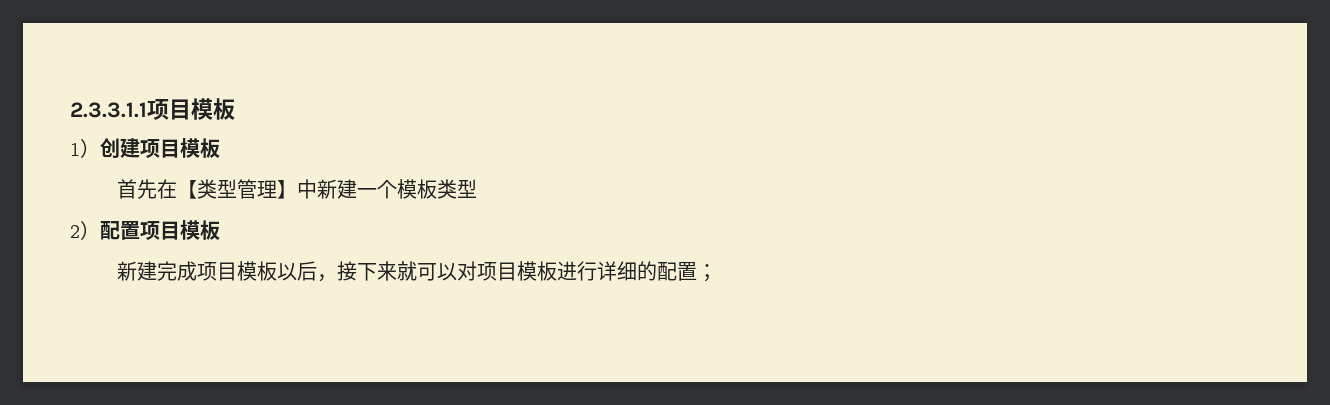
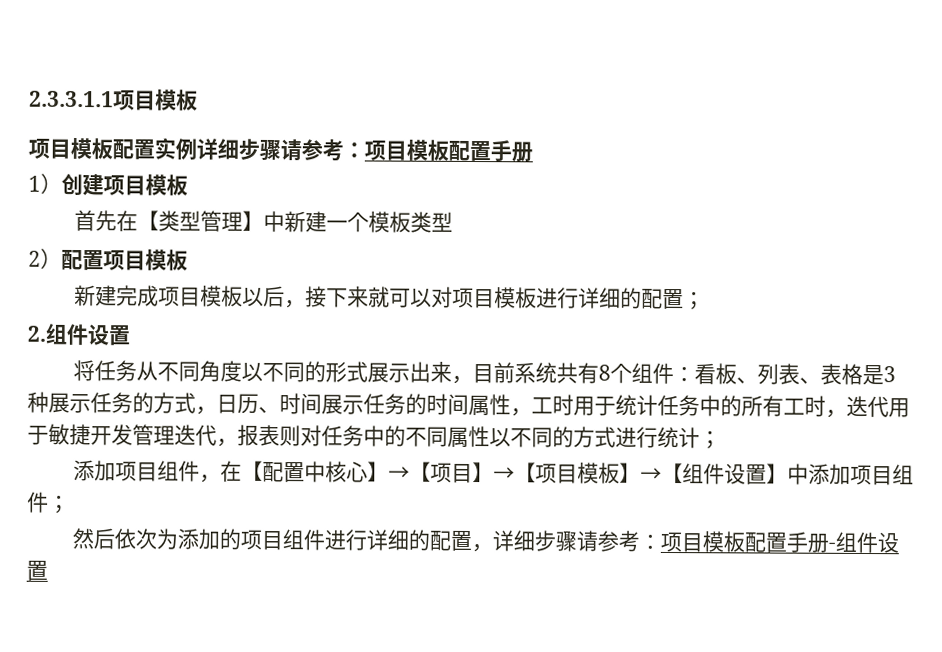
+ 项目模板配置实例详细步骤请参考：项目模板配置手册
+ 2.组件设置
+ 将任务从不同角度以不同的形式展示出来，目前系统共有8个组件：看板、列表、表格是3种展示任务的方式，日历、时间展示任务的时间属性，工时用于统计任务中的所有工时，迭代用于敏捷开发管理迭代，报表则对任务中的不同属性以不同的方式进行统计；
+ 添加项目组件，在【配置中核心】→【项目】→【项目模板】→【组件设置】中添加项目组件；
+ 然后依次为添加的项目组件进行详细的配置，详细步骤请参考：项目模板配置手册-组件设置

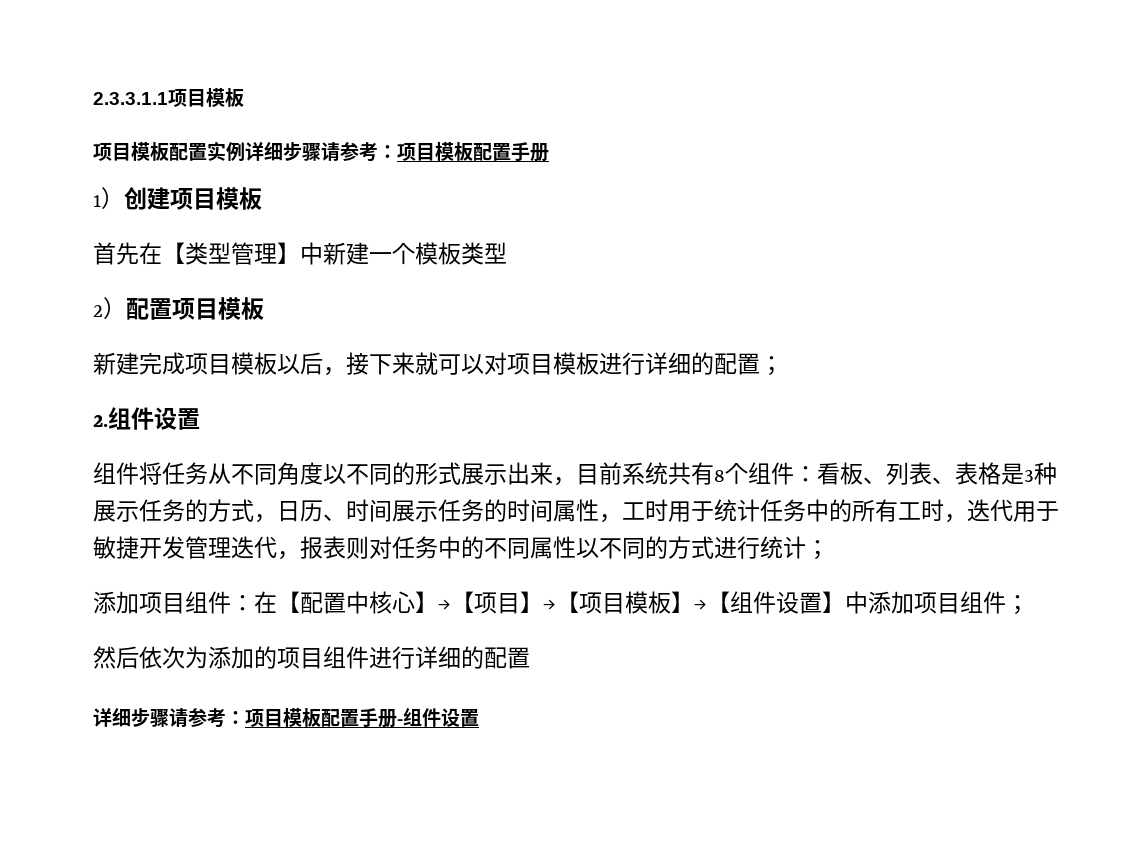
- 将任务从不同角度以不同的形式展示出来，目前系统共有8个组件：看板、列表、表格是3种展示任务的方式，日历、时间展示任务的时间属性，工时用于统计任务中的所有工时，迭代用于敏捷开发管理迭代，报表则对任务中的不同属性以不同的方式进行统计；
+ 组件将任务从不同角度以不同的形式展示出来，目前系统共有8个组件：看板、列表、表格是3种展示任务的方式，日历、时间展示任务的时间属性，工时用于统计任务中的所有工时，迭代用于敏捷开发管理迭代，报表则对任务中的不同属性以不同的方式进行统计；
- 添加项目组件，在【配置中核心】→【项目】→【项目模板】→【组件设置】中添加项目组件；
+ 添加项目组件：在【配置中核心】→【项目】→【项目模板】→【组件设置】中添加项目组件；
- 然后依次为添加的项目组件进行详细的配置，详细步骤请参考：项目模板配置手册-组件设置
+ 然后依次为添加的项目组件进行详细的配置
+ 详细步骤请参考：项目模板配置手册-组件设置

